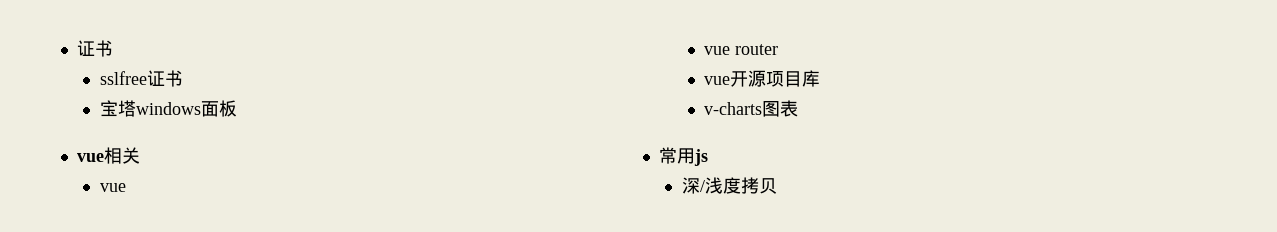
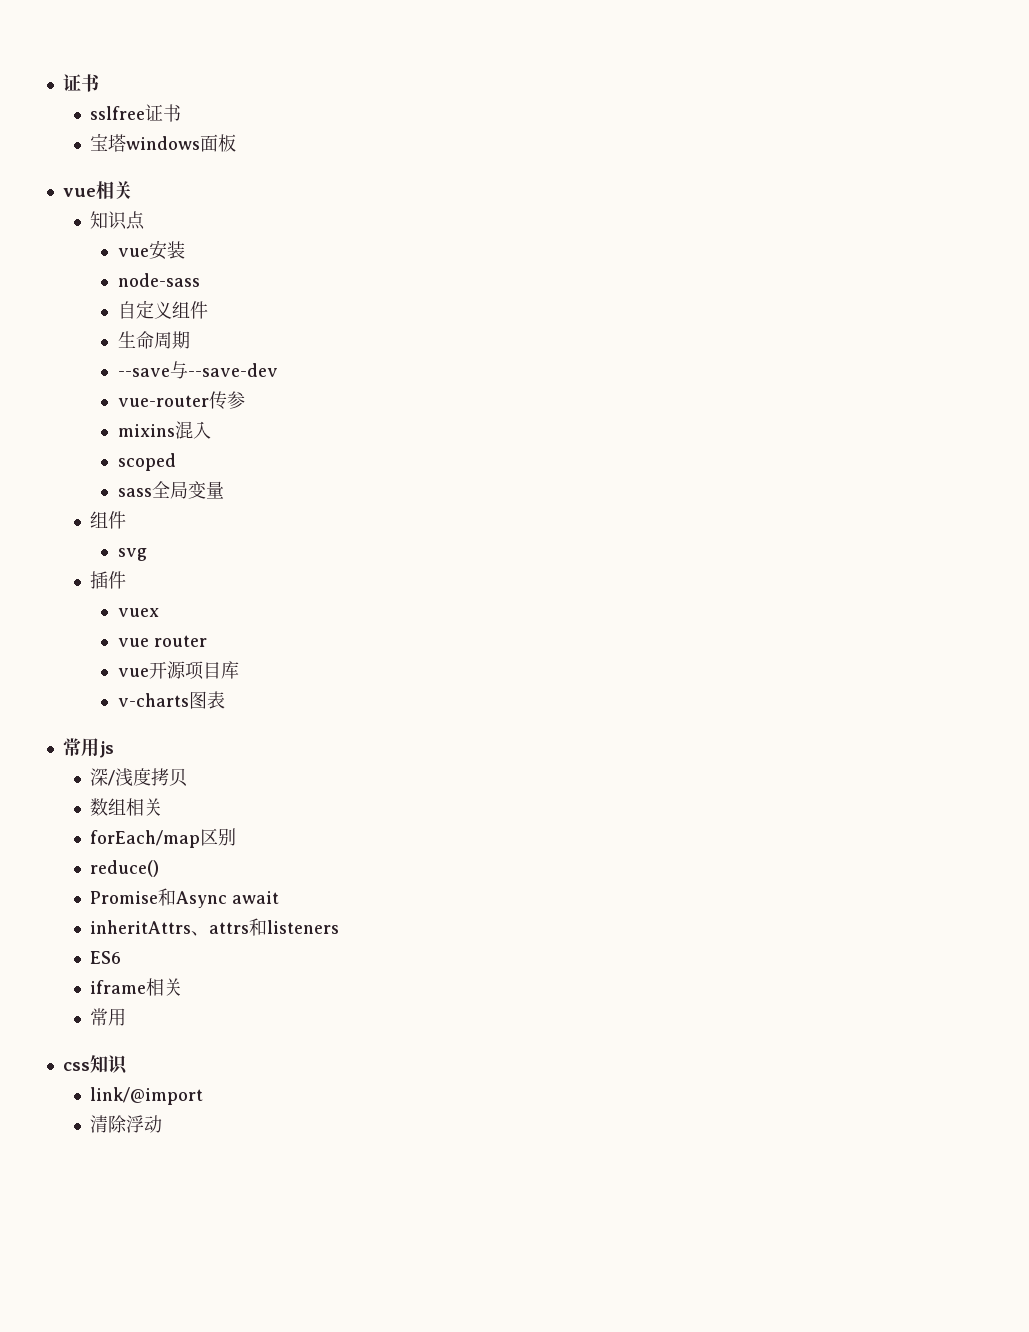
  vue相关
- vue
+ 知识点
+ vue安装
+ node-sass
+ 自定义组件
+ 生命周期
+ --save与--save-dev
+ vue-router传参
+ mixins混入
+ scoped
+ sass全局变量
+ 组件
+ svg
+ 插件
+ vuex
+ 数组相关
+ forEach/map区别
+ reduce()
+ Promise和Async await
+ inheritAttrs、attrs和listeners
+ ES6
+ iframe相关
+ 常用
+ css知识
+ link/@import
+ 清除浮动

